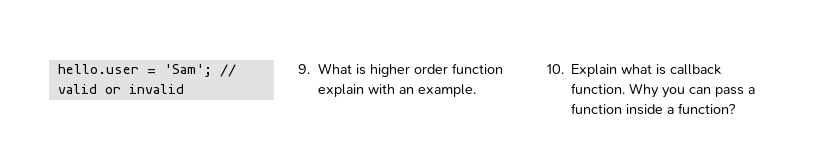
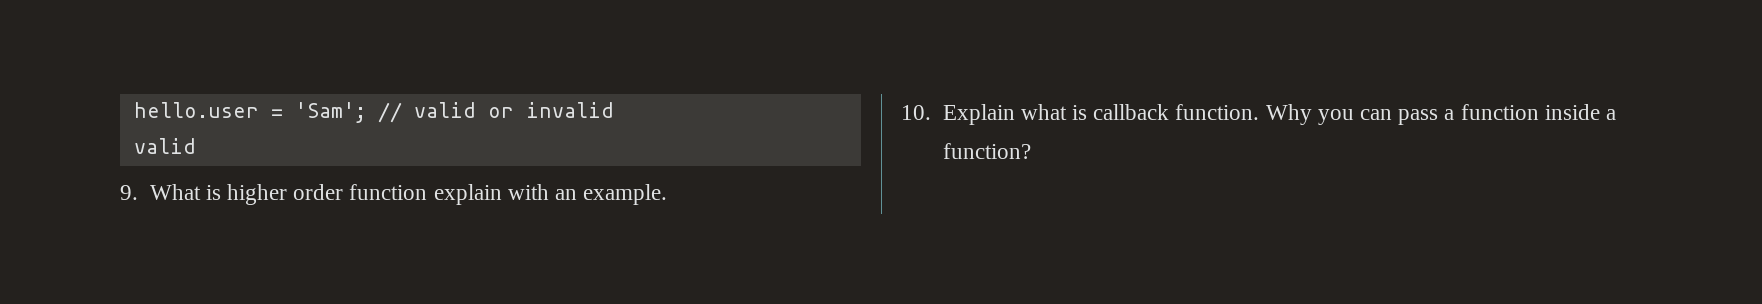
  hello.user = 'Sam'; // valid or invalid
+ valid

